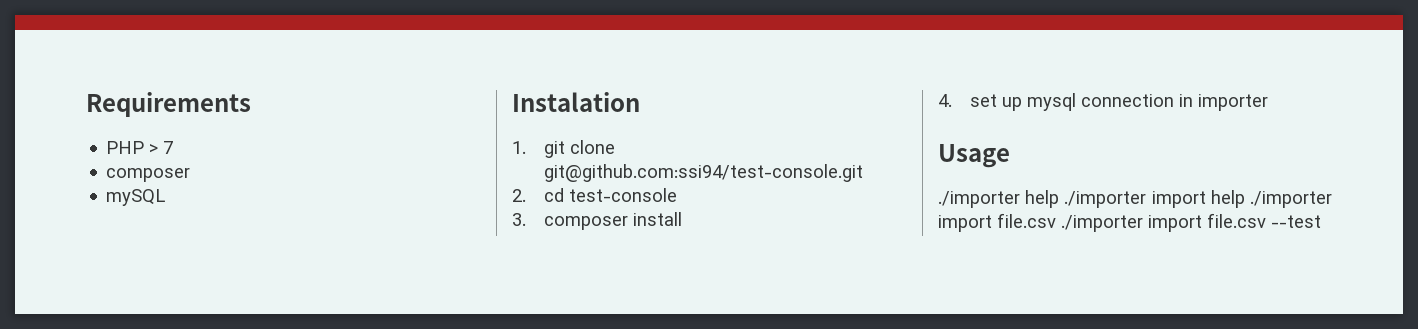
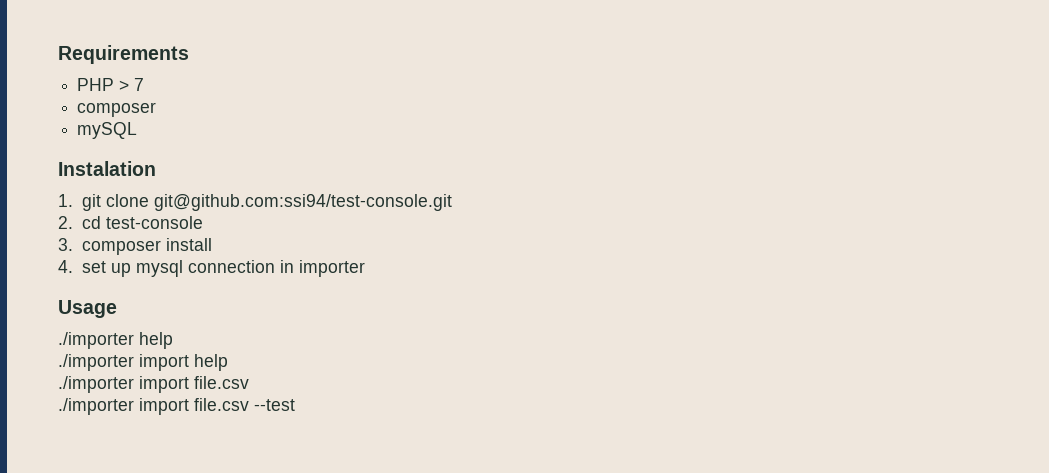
- ./importer help ./importer import help ./importer import file.csv ./importer import file.csv --test
+ ./importer help
+ ./importer import help
+ ./importer import file.csv
+ ./importer import file.csv --test

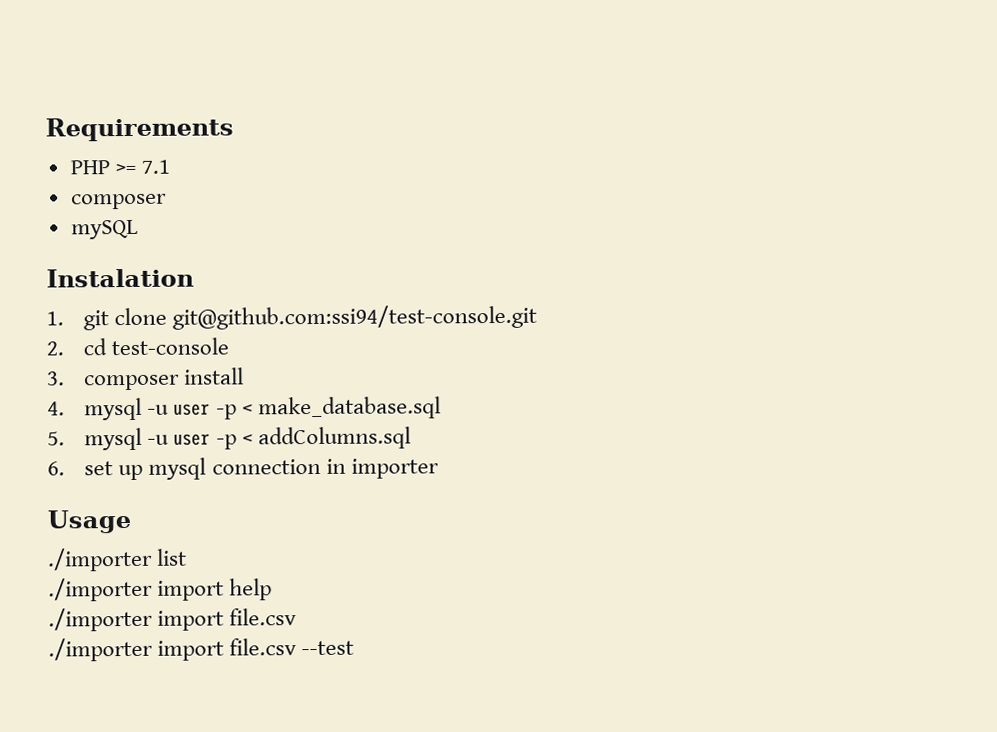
- PHP > 7
+ PHP >= 7.1
- 4. set up mysql connection in importer
+ 4. mysql -u user -p < make_database.sql
+ 5. mysql -u user -p < addColumns.sql
+ 6. set up mysql connection in importer
- ./importer help
+ ./importer list

